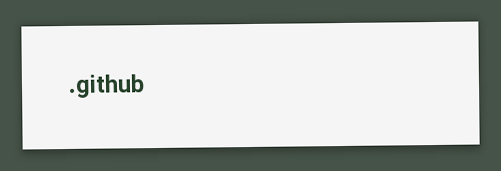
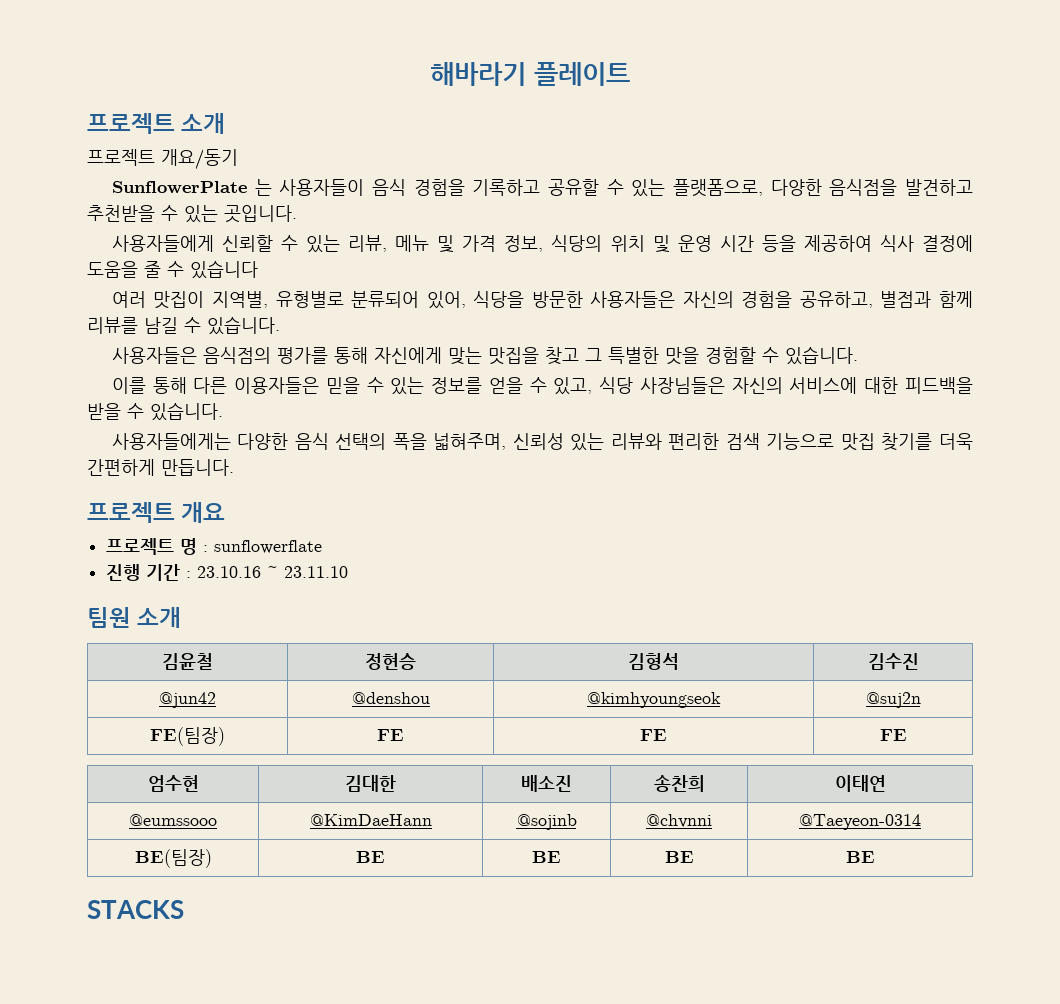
- .github
+ 해바라기 플레이트
+ 프로젝트 소개
+ 프로젝트 개요/동기
+ SunflowerPlate 는 사용자들이 음식 경험을 기록하고 공유할 수 있는 플랫폼으로, 다양한 음식점을 발견하고 추천받을 수 있는 곳입니다.
+ 사용자들에게 신뢰할 수 있는 리뷰, 메뉴 및 가격 정보, 식당의 위치 및 운영 시간 등을 제공하여 식사 결정에 도움을 줄 수 있습니다
+ 여러 맛집이 지역별, 유형별로 분류되어 있어, 식당을 방문한 사용자들은 자신의 경험을 공유하고, 별점과 함께 리뷰를 남길 수 있습니다.
+ 사용자들은 음식점의 평가를 통해 자신에게 맞는 맛집을 찾고 그 특별한 맛을 경험할 수 있습니다.
+ 이를 통해 다른 이용자들은 믿을 수 있는 정보를 얻을 수 있고, 식당 사장님들은 자신의 서비스에 대한 피드백을 받을 수 있습니다.
+ 사용자들에게는 다양한 음식 선택의 폭을 넓혀주며, 신뢰성 있는 리뷰와 편리한 검색 기능으로 맛집 찾기를 더욱 간편하게 만듭니다.
+ 프로젝트 개요
+ 프로젝트 명 : sunflowerflate
+ 진행 기간 : 23.10.16 ~ 23.11.10
+ 팀원 소개
+ 김윤철 | 정현승 | 김형석 | 김수진
+ @jun42 | @denshou | @kimhyoungseok | @suj2n
+ FE(팀장) | FE | FE | FE
+ 엄수현 | 김대한 | 배소진 | 송찬희 | 이태연
+ @eumssooo | @KimDaeHann | @sojinb | @chvnni | @Taeyeon-0314
+ BE(팀장) | BE | BE | BE | BE
+ STACKS

